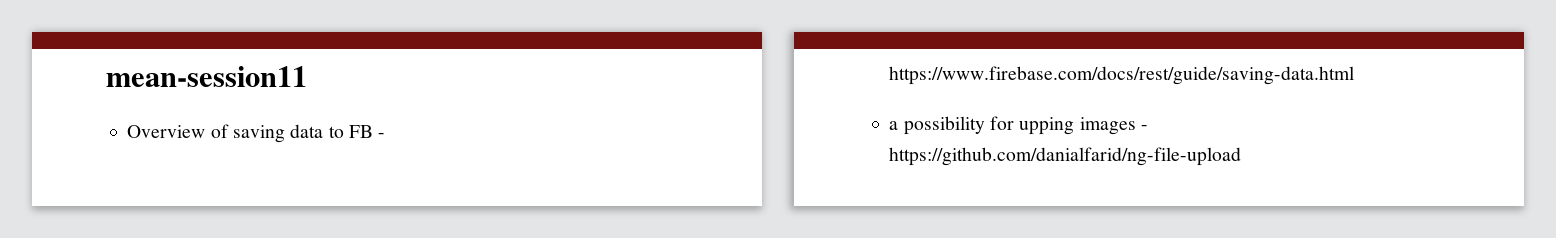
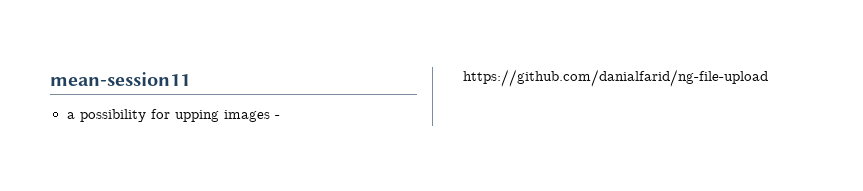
- Overview of saving data to FB - https://www.firebase.com/docs/rest/guide/saving-data.html

